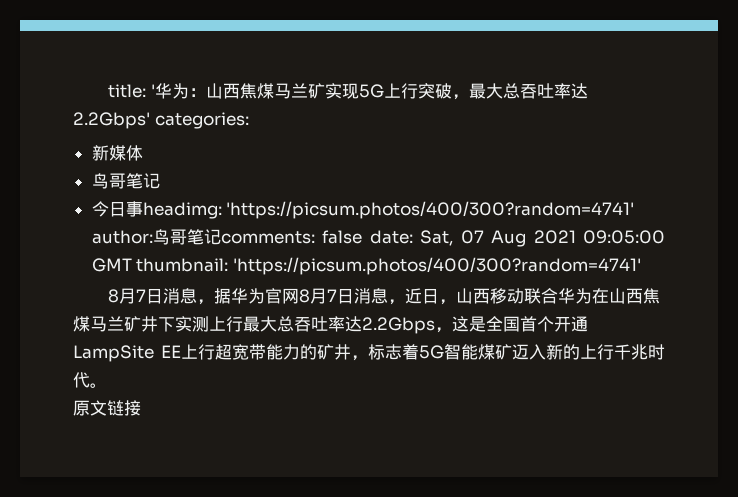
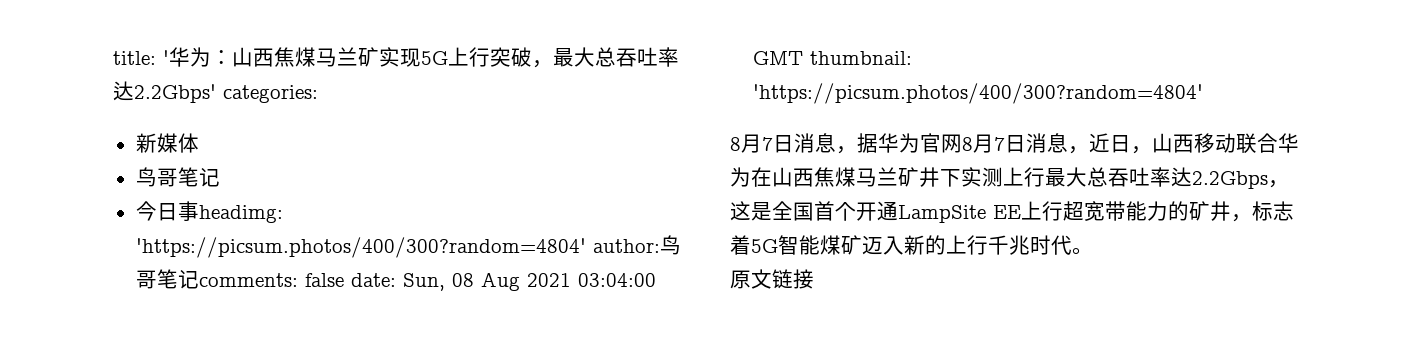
- 今日事headimg: 'https://picsum.photos/400/300?random=4741' author:鸟哥笔记comments: false date: Sat, 07 Aug 2021 09:05:00 GMT thumbnail: 'https://picsum.photos/400/300?random=4741'
+ 今日事headimg: 'https://picsum.photos/400/300?random=4804' author:鸟哥笔记comments: false date: Sun, 08 Aug 2021 03:04:00 GMT thumbnail: 'https://picsum.photos/400/300?random=4804'

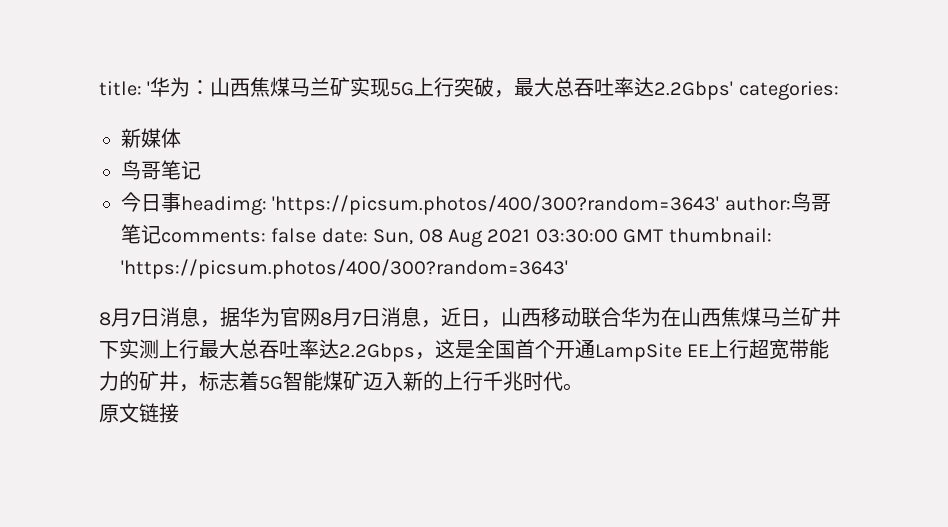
- 今日事headimg: 'https://picsum.photos/400/300?random=4804' author:鸟哥笔记comments: false date: Sun, 08 Aug 2021 03:04:00 GMT thumbnail: 'https://picsum.photos/400/300?random=4804'
+ 今日事headimg: 'https://picsum.photos/400/300?random=3643' author:鸟哥笔记comments: false date: Sun, 08 Aug 2021 03:30:00 GMT thumbnail: 'https://picsum.photos/400/300?random=3643'

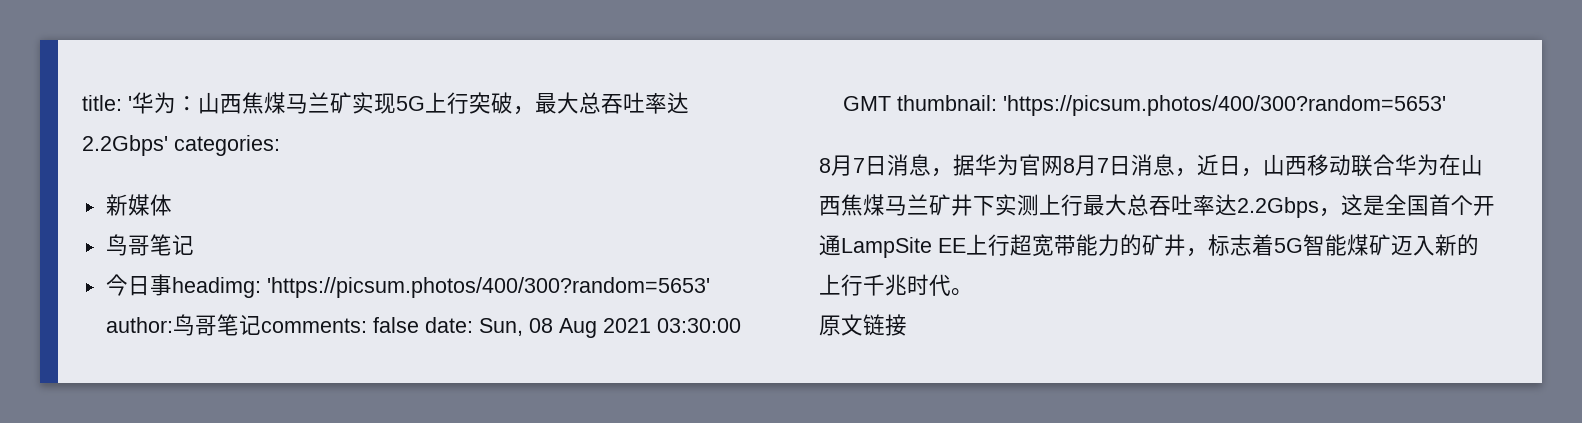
- 今日事headimg: 'https://picsum.photos/400/300?random=3643' author:鸟哥笔记comments: false date: Sun, 08 Aug 2021 03:30:00 GMT thumbnail: 'https://picsum.photos/400/300?random=3643'
+ 今日事headimg: 'https://picsum.photos/400/300?random=5653' author:鸟哥笔记comments: false date: Sun, 08 Aug 2021 03:30:00 GMT thumbnail: 'https://picsum.photos/400/300?random=5653'

